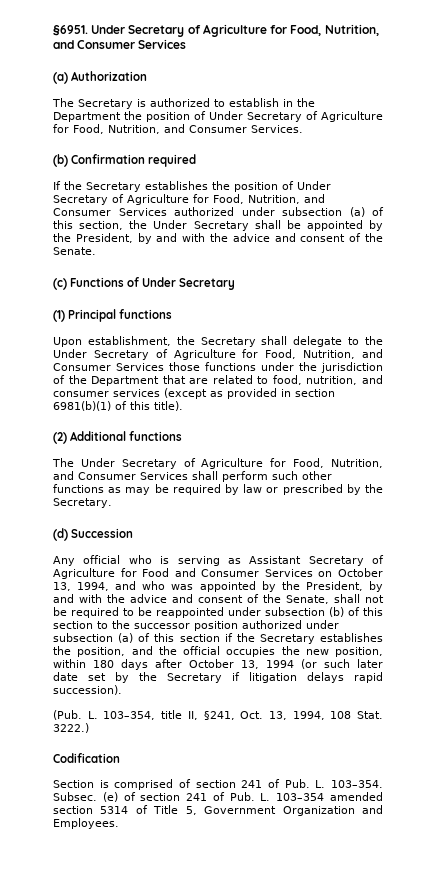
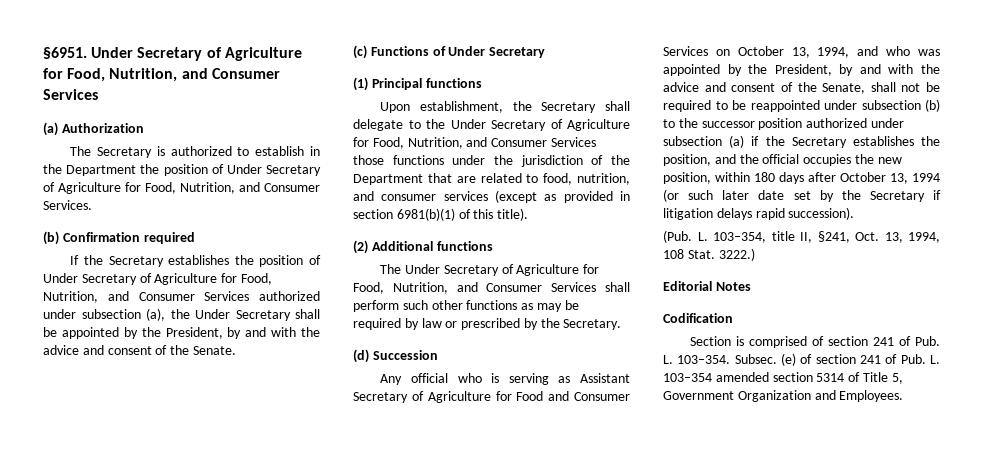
- If the Secretary establishes the position of Under Secretary of Agriculture for Food, Nutrition, and Consumer Services authorized under subsection (a) of this section, the Under Secretary shall be appointed by the President, by and with the advice and consent of the Senate.
+ If the Secretary establishes the position of Under Secretary of Agriculture for Food, Nutrition, and Consumer Services authorized under subsection (a), the Under Secretary shall be appointed by the President, by and with the advice and consent of the Senate.
- Any official who is serving as Assistant Secretary of Agriculture for Food and Consumer Services on October 13, 1994, and who was appointed by the President, by and with the advice and consent of the Senate, shall not be required to be reappointed under subsection (b) of this section to the successor position authorized under subsection (a) of this section if the Secretary establishes the position, and the official occupies the new position, within 180 days after October 13, 1994 (or such later date set by the Secretary if litigation delays rapid succession).
+ Any official who is serving as Assistant Secretary of Agriculture for Food and Consumer Services on October 13, 1994, and who was appointed by the President, by and with the advice and consent of the Senate, shall not be required to be reappointed under subsection (b) to the successor position authorized under subsection (a) if the Secretary establishes the position, and the official occupies the new position, within 180 days after October 13, 1994 (or such later date set by the Secretary if litigation delays rapid succession).
+ Editorial Notes

